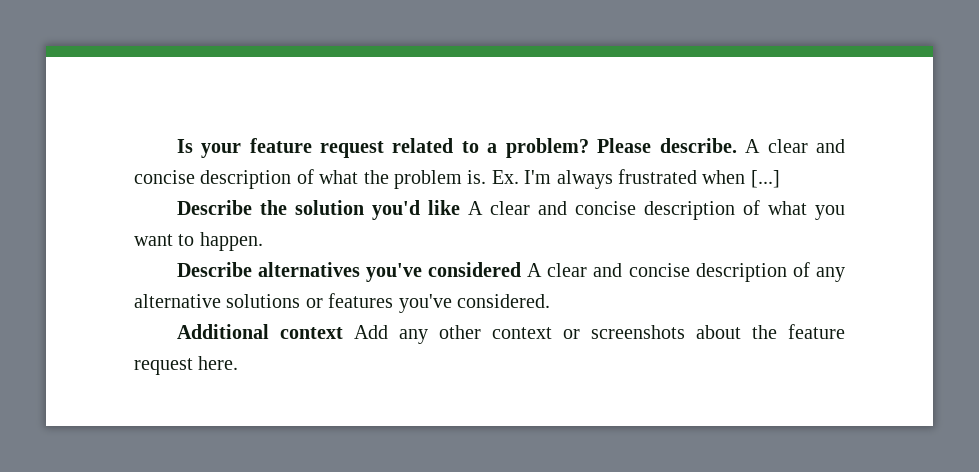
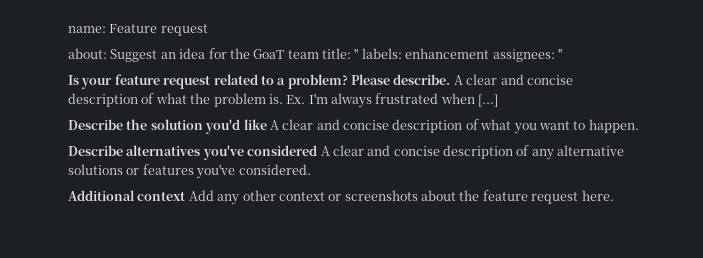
+ name: Feature request
+ about: Suggest an idea for the GoaT team title: '' labels: enhancement assignees: ''

